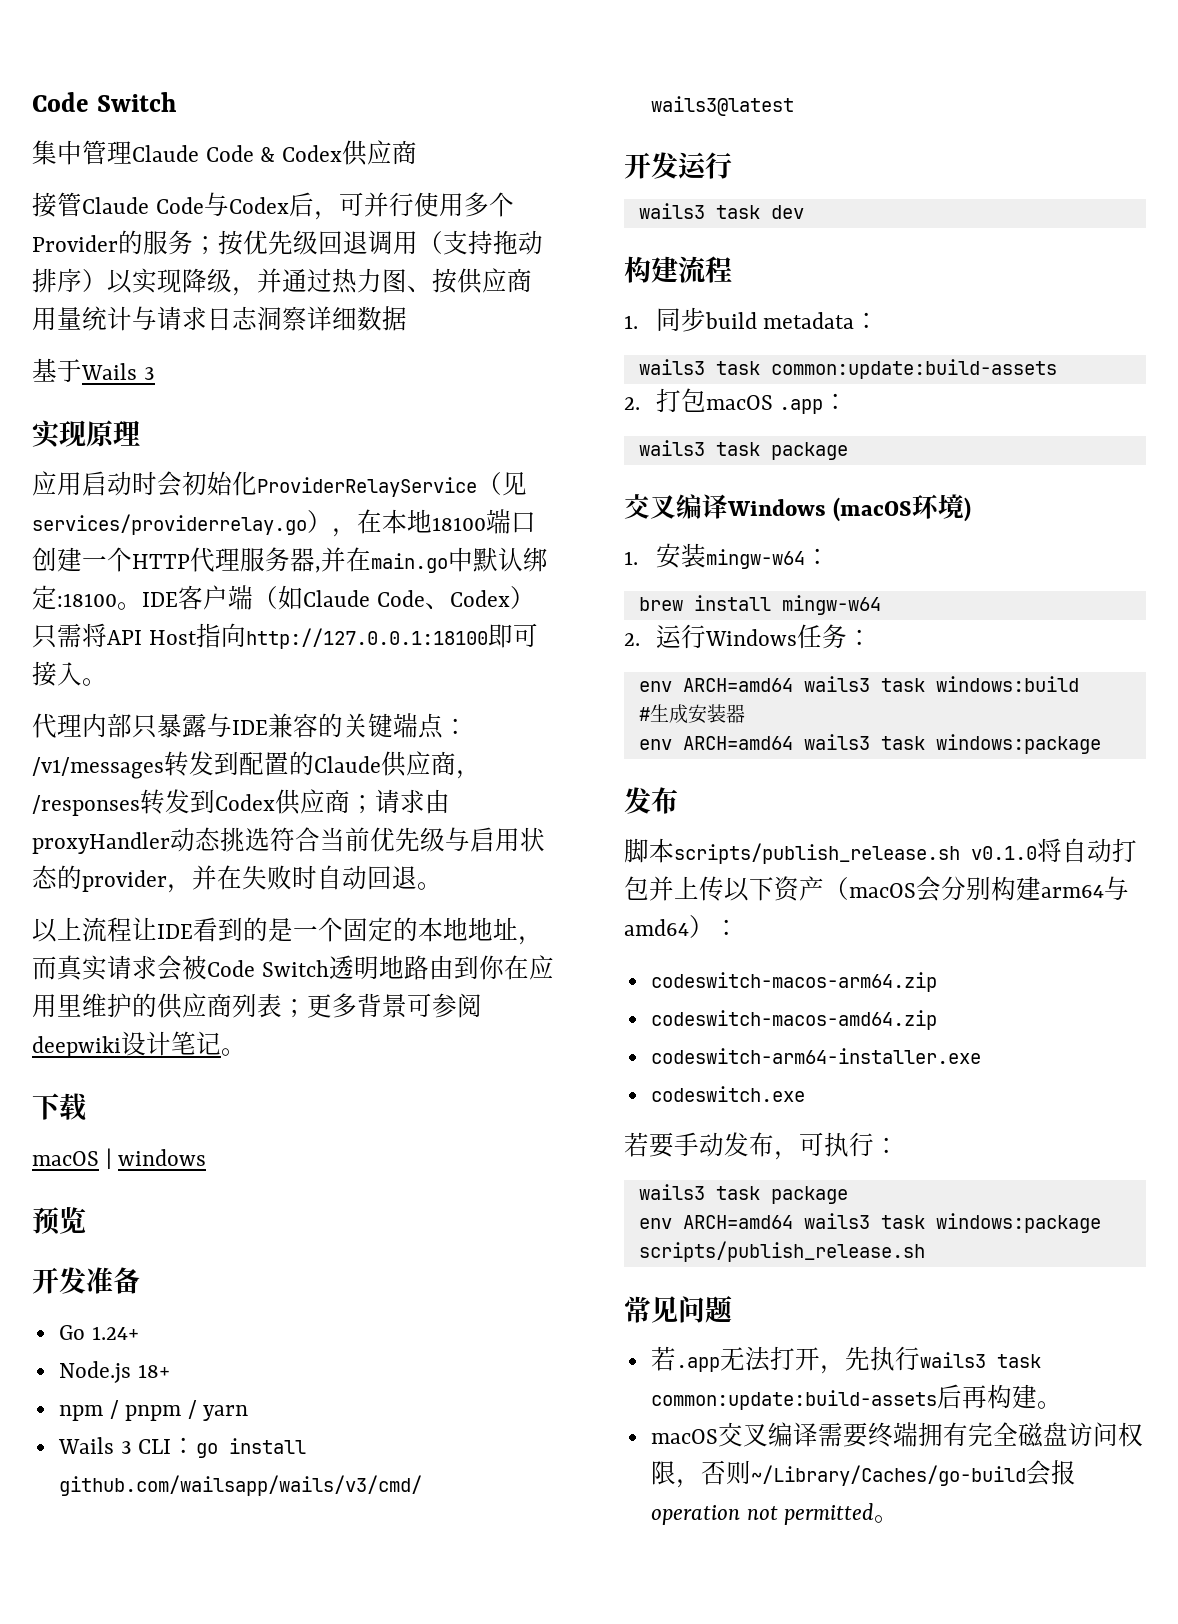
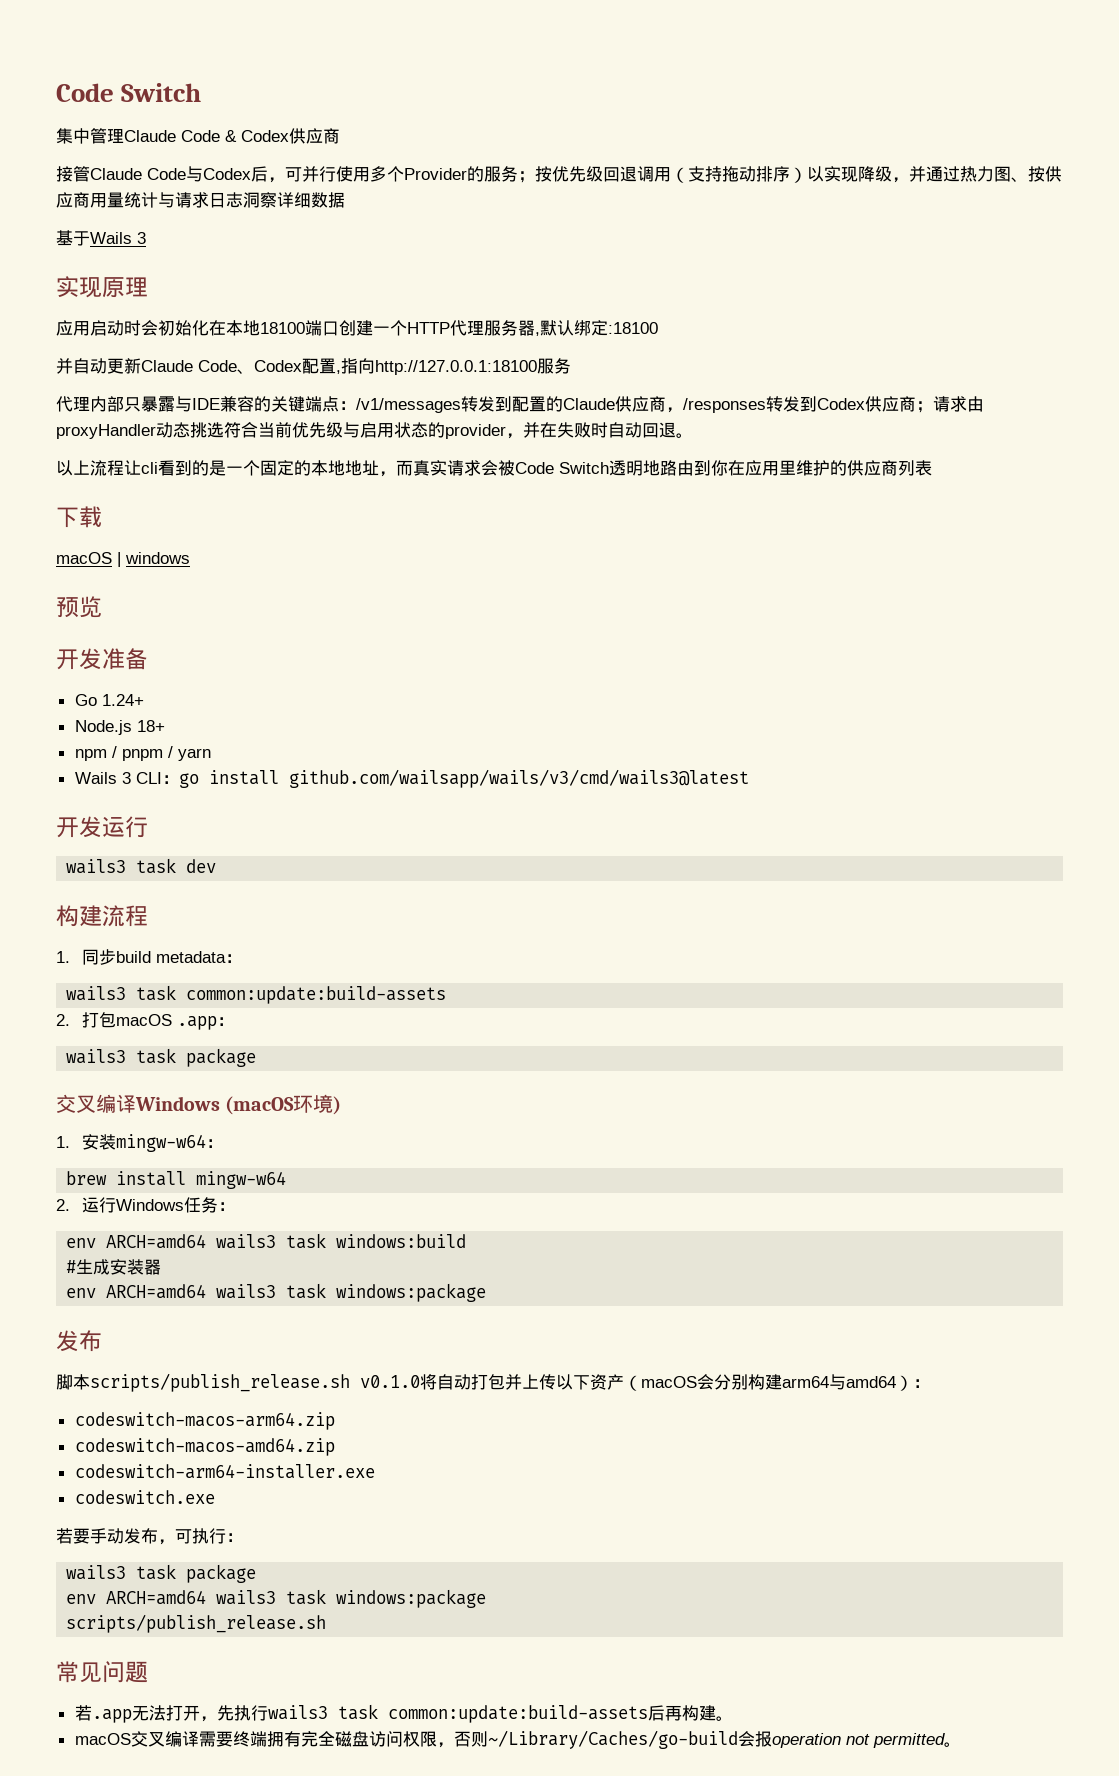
- 应用启动时会初始化ProviderRelayService（见services/providerrelay.go），在本地18100端口创建一个HTTP代理服务器,并在main.go中默认绑定:18100。IDE客户端（如Claude Code、Codex）只需将API Host指向http://127.0.0.1:18100即可接入。
+ 应用启动时会初始化在本地18100端口创建一个HTTP代理服务器,默认绑定:18100
+ 并自动更新Claude Code、Codex配置,指向http://127.0.0.1:18100服务
- 以上流程让IDE看到的是一个固定的本地地址，而真实请求会被Code Switch透明地路由到你在应用里维护的供应商列表；更多背景可参阅deepwiki设计笔记。
+ 以上流程让cli看到的是一个固定的本地地址，而真实请求会被Code Switch透明地路由到你在应用里维护的供应商列表

